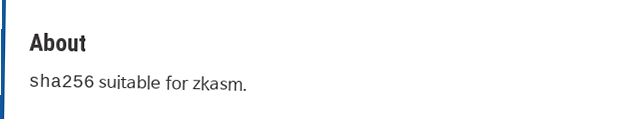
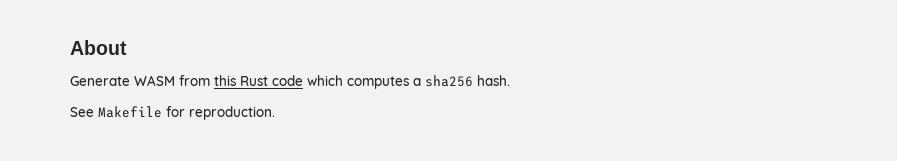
- sha256 suitable for zkasm.
+ Generate WASM from this Rust code which computes a sha256 hash.
+ See Makefile for reproduction.

